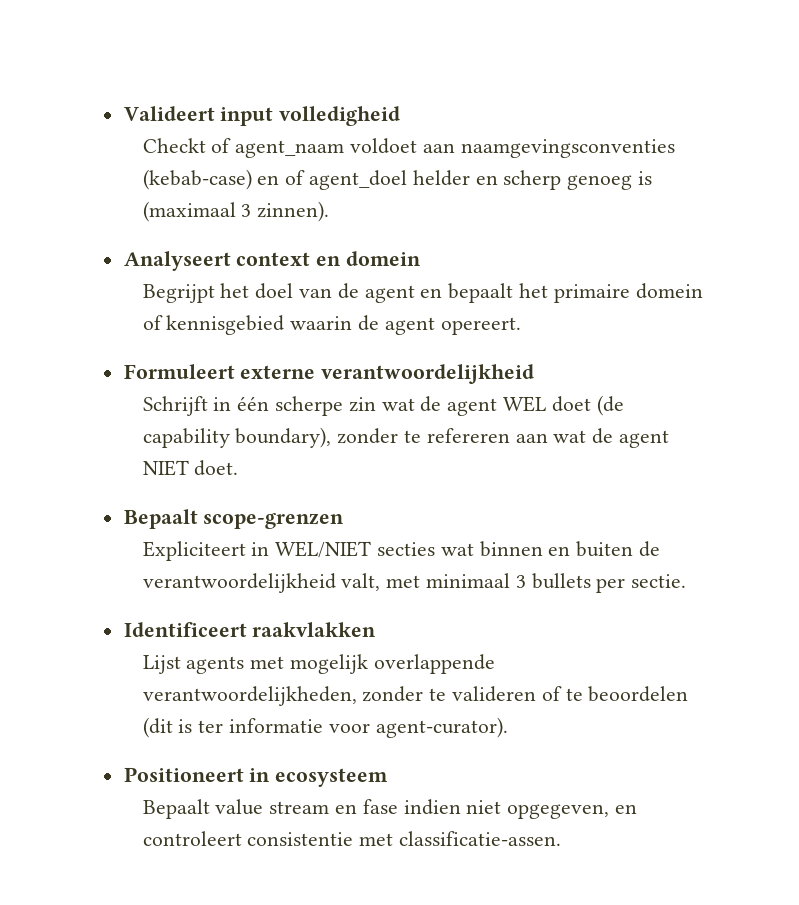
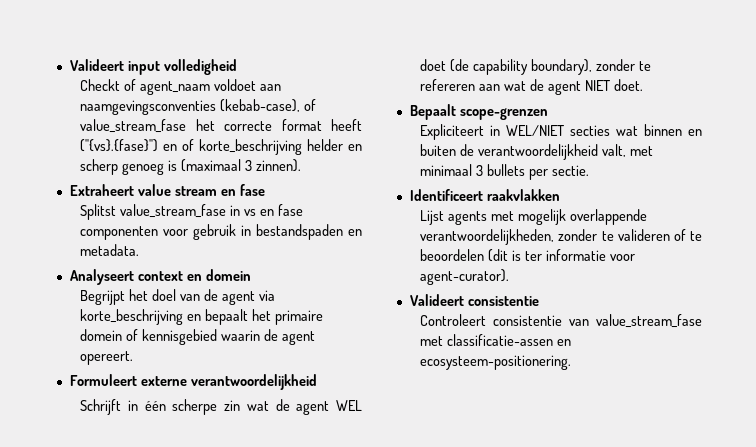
- Checkt of agent_naam voldoet aan naamgevingsconventies (kebab-case) en of agent_doel helder en scherp genoeg is (maximaal 3 zinnen).
+ Checkt of agent_naam voldoet aan naamgevingsconventies (kebab-case), of value_stream_fase het correcte format heeft ("{vs}.{fase}") en of korte_beschrijving helder en scherp genoeg is (maximaal 3 zinnen).
+ Extraheert value stream en fase
+ Splitst value_stream_fase in vs en fase componenten voor gebruik in bestandspaden en metadata.
- Begrijpt het doel van de agent en bepaalt het primaire domein of kennisgebied waarin de agent opereert.
+ Begrijpt het doel van de agent via korte_beschrijving en bepaalt het primaire domein of kennisgebied waarin de agent opereert.
- Positioneert in ecosysteem
- Bepaalt value stream en fase indien niet opgegeven, en controleert consistentie met classificatie-assen.
+ Valideert consistentie
+ Controleert consistentie van value_stream_fase met classificatie-assen en ecosysteem-positionering.

